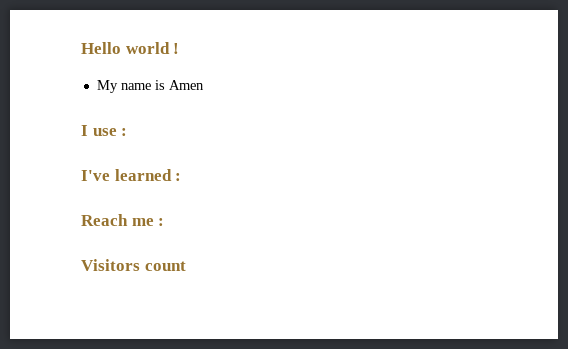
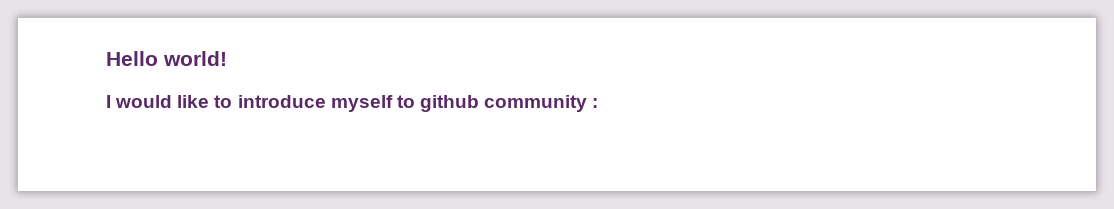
- Hello world !
- My name is Amen
- I use :
- I've learned :
- Reach me :
- Visitors count
+ Hello world!
+ I would like to introduce myself to github community :

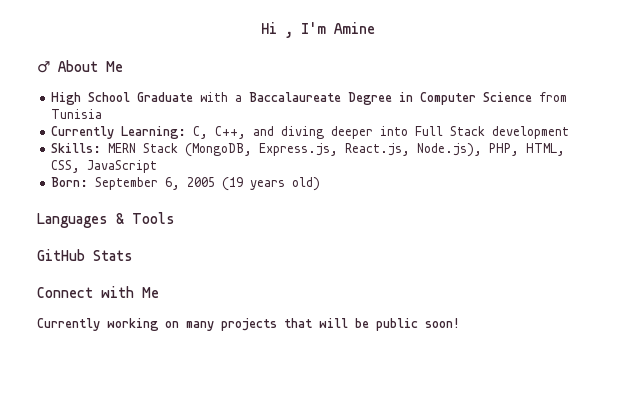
- Hello world!
- I would like to introduce myself to github community :
+ Hi , I'm Amine
+ ♂ About Me
+ High School Graduate with a Baccalaureate Degree in Computer Science from Tunisia
+ Currently Learning: C, C++, and diving deeper into Full Stack development
+ Skills: MERN Stack (MongoDB, Express.js, React.js, Node.js), PHP, HTML, CSS, JavaScript
+ Born: September 6, 2005 (19 years old)
+ Languages & Tools
+ GitHub Stats
+ Connect with Me
+ Currently working on many projects that will be public soon!

